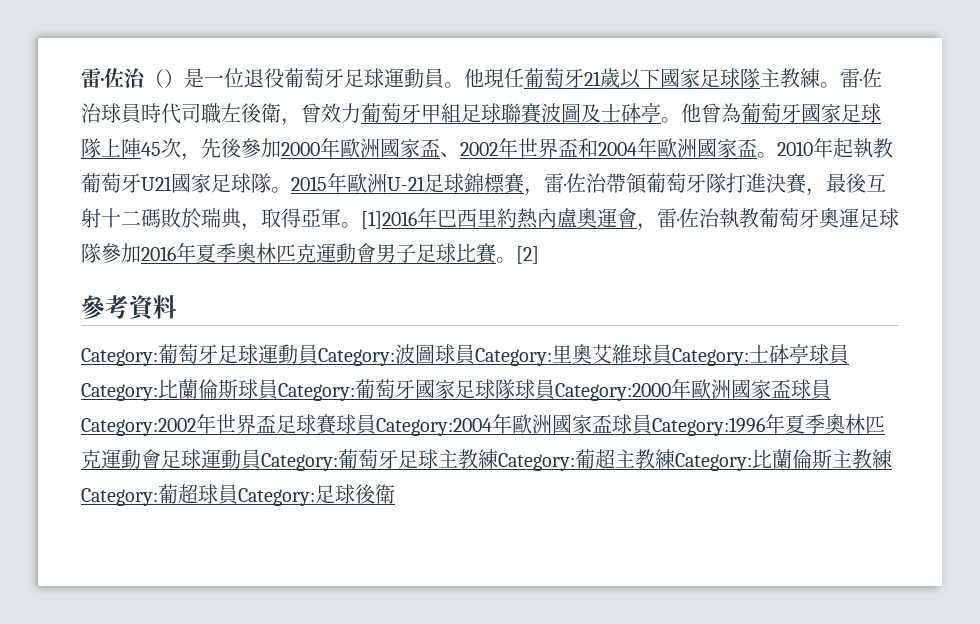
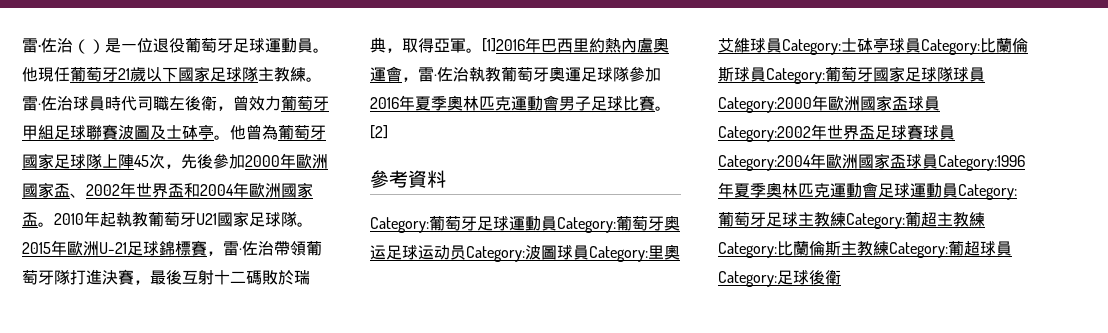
+ 葡萄牙奥运足球运动员Category:

